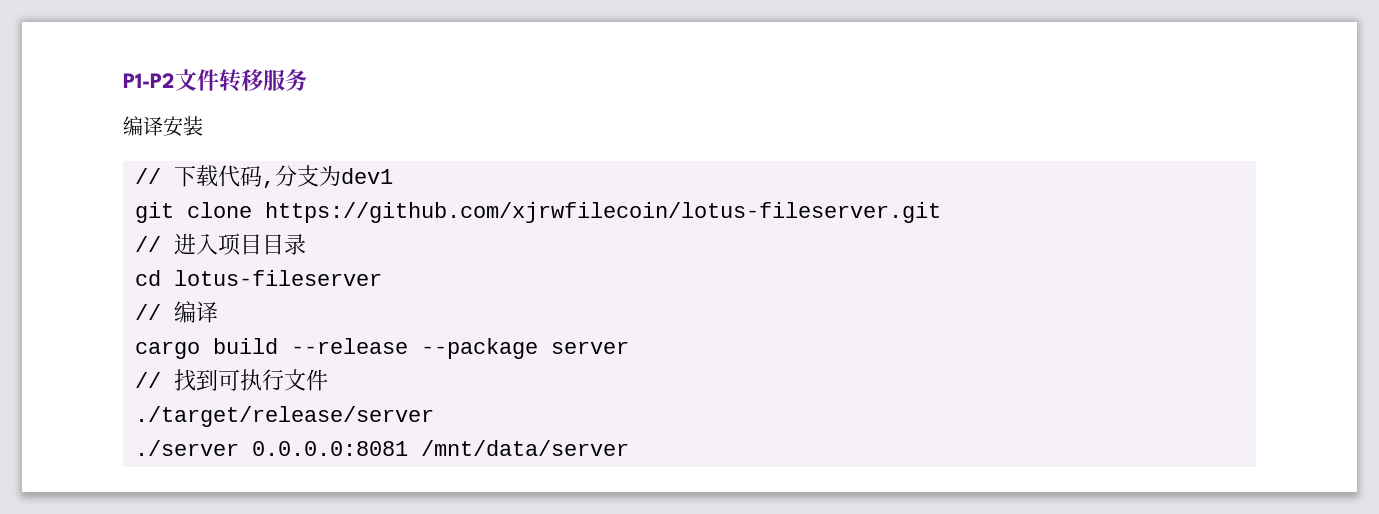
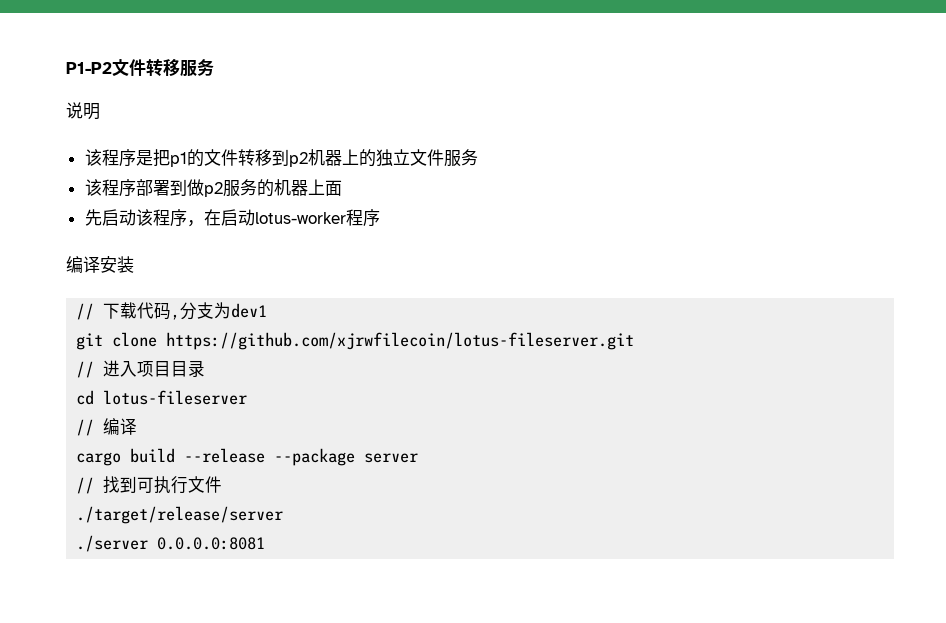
+ 说明
+ 该程序是把p1的文件转移到p2机器上的独立文件服务
+ 该程序部署到做p2服务的机器上面
+ 先启动该程序，在启动lotus-worker程序
- ./server 0.0.0.0:8081 /mnt/data/server
+ ./server 0.0.0.0:8081

